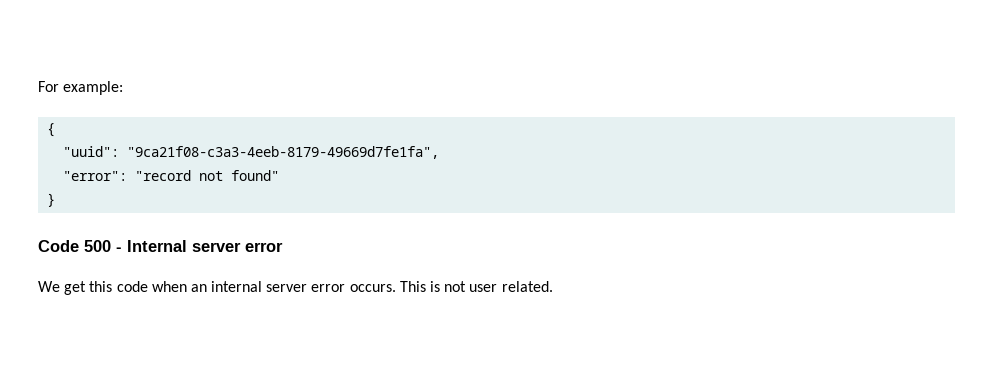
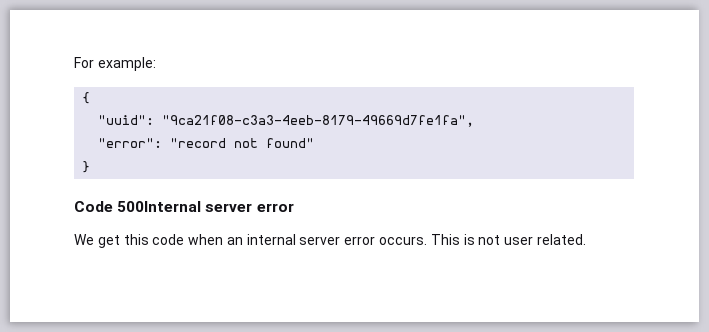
- Code 500 - Internal server error
+ Code 500Internal server error

